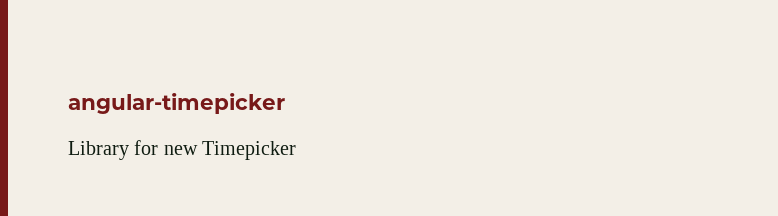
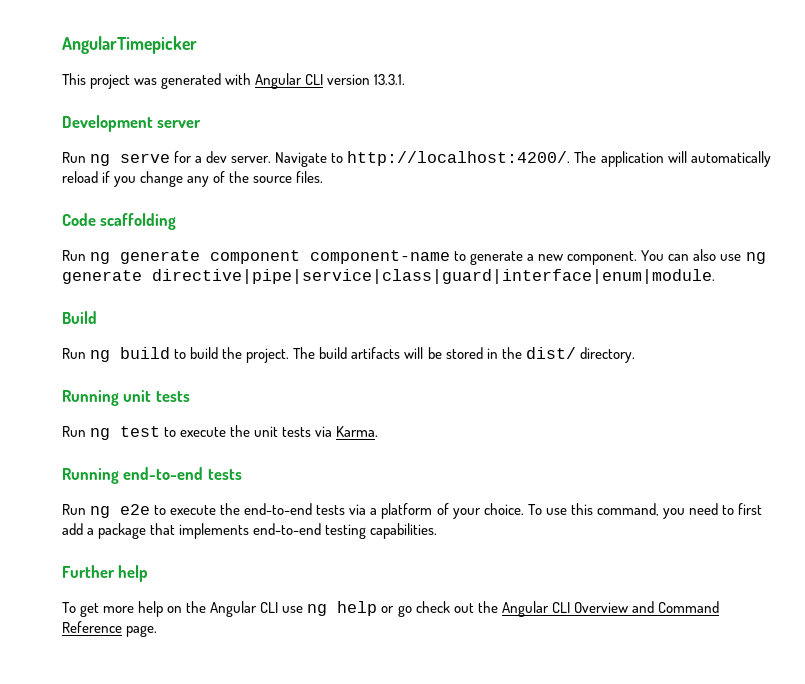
- angular-timepicker
- Library for new Timepicker
+ AngularTimepicker
+ This project was generated with Angular CLI version 13.3.1.
+ Development server
+ Run ng serve for a dev server. Navigate to http://localhost:4200/. The application will automatically reload if you change any of the source files.
+ Code scaffolding
+ Run ng generate component component-name to generate a new component. You can also use ng generate directive|pipe|service|class|guard|interface|enum|module.
+ Build
+ Run ng build to build the project. The build artifacts will be stored in the dist/ directory.
+ Running unit tests
+ Run ng test to execute the unit tests via Karma.
+ Running end-to-end tests
+ Run ng e2e to execute the end-to-end tests via a platform of your choice. To use this command, you need to first add a package that implements end-to-end testing capabilities.
+ Further help
+ To get more help on the Angular CLI use ng help or go check out the Angular CLI Overview and Command Reference page.

